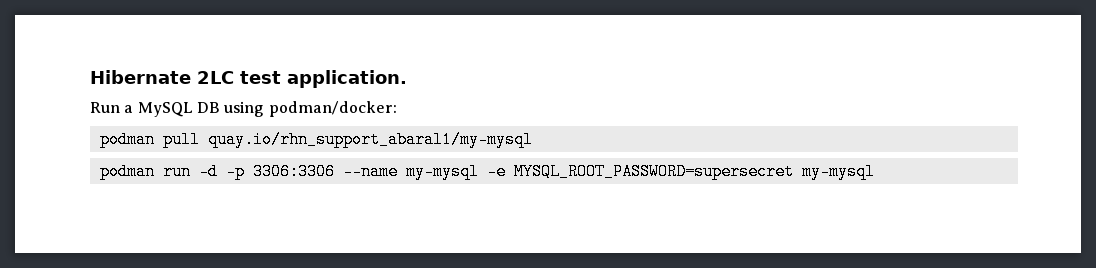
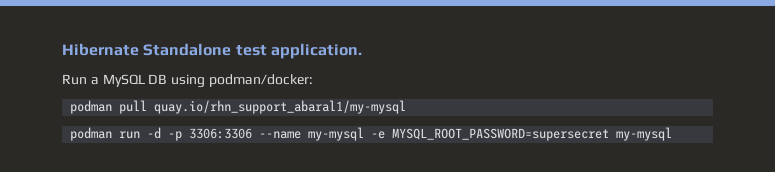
- Hibernate 2LC test application.
+ Hibernate Standalone test application.

